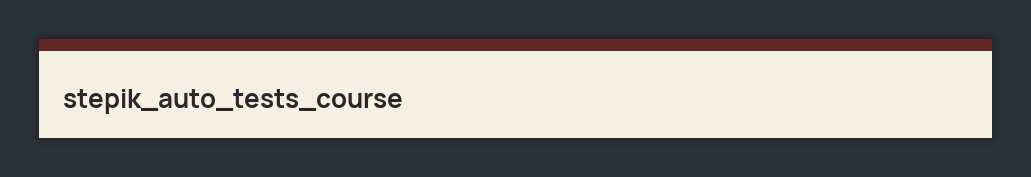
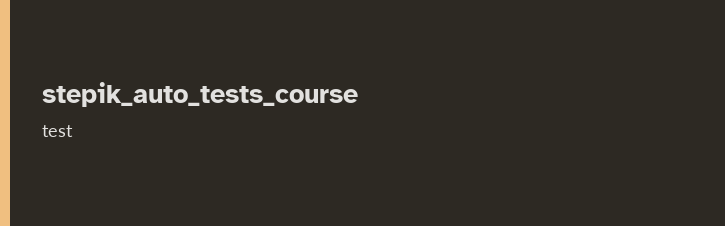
+ test

